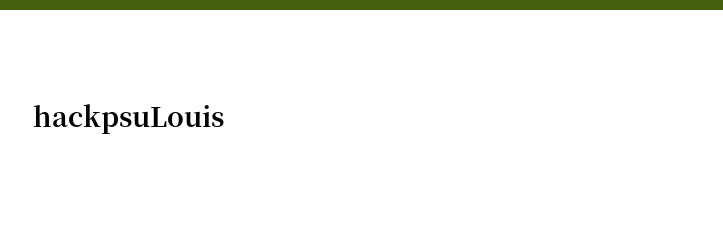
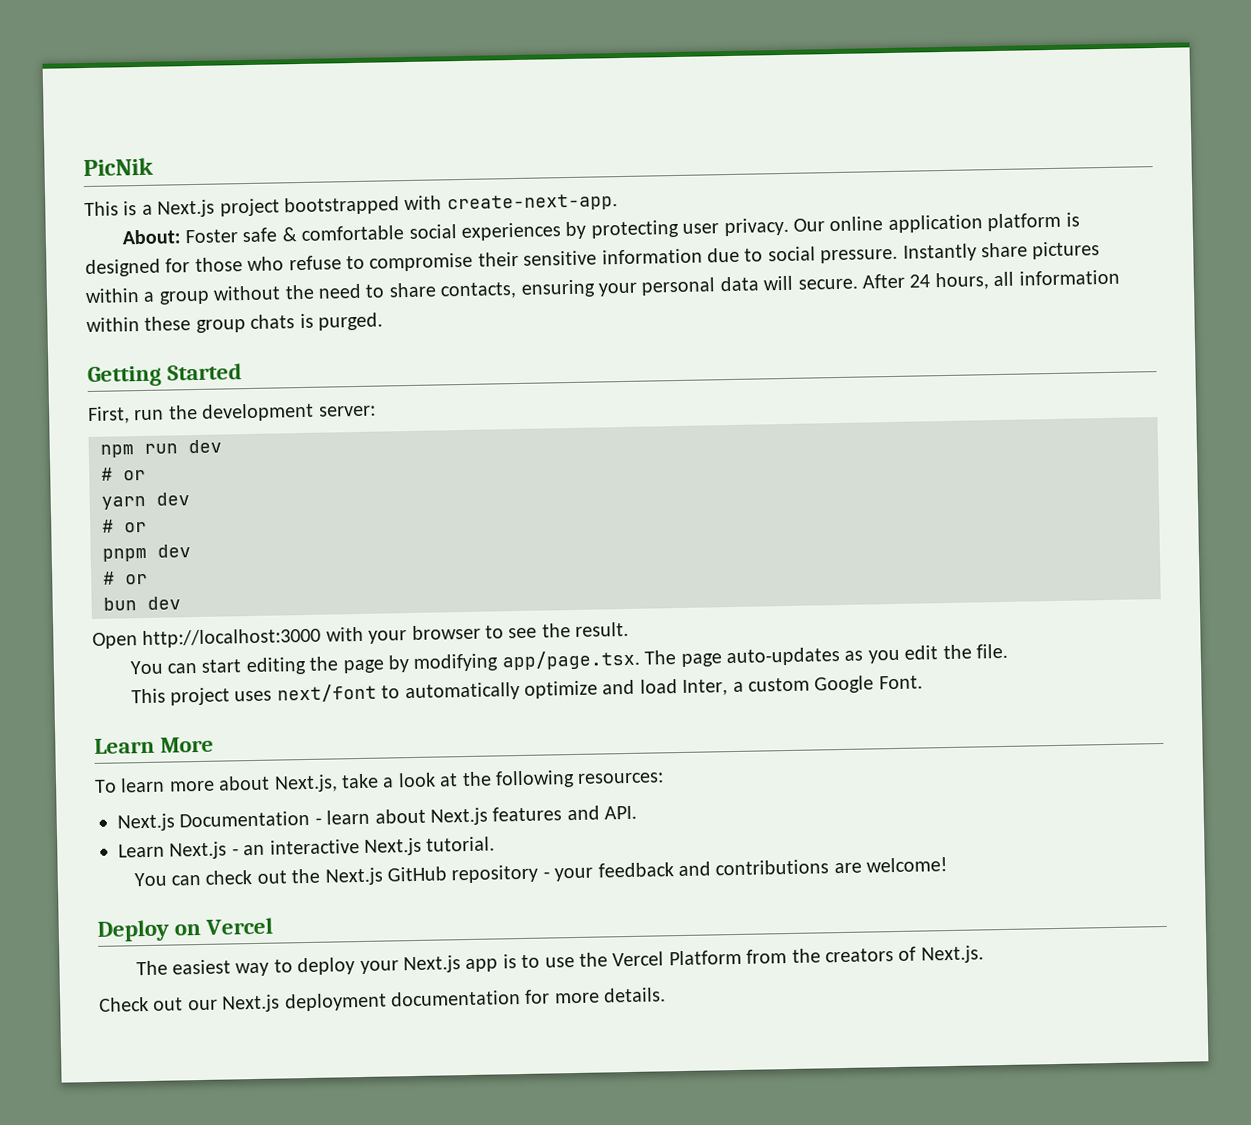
- hackpsuLouis
+ PicNik
+ This is a Next.js project bootstrapped with create-next-app.
+ About: Foster safe & comfortable social experiences by protecting user privacy. Our online application platform is designed for those who refuse to compromise their sensitive information due to social pressure. Instantly share pictures within a group without the need to share contacts, ensuring your personal data will secure. After 24 hours, all information within these group chats is purged.
+ Getting Started
+ First, run the development server:
+ npm run dev
+ # or
+ yarn dev
+ # or
+ pnpm dev
+ # or
+ bun dev
+ Open http://localhost:3000 with your browser to see the result.
+ You can start editing the page by modifying app/page.tsx. The page auto-updates as you edit the file.
+ This project uses next/font to automatically optimize and load Inter, a custom Google Font.
+ Learn More
+ To learn more about Next.js, take a look at the following resources:
+ Next.js Documentation - learn about Next.js features and API.
+ Learn Next.js - an interactive Next.js tutorial.
+ You can check out the Next.js GitHub repository - your feedback and contributions are welcome!
+ Deploy on Vercel
+ The easiest way to deploy your Next.js app is to use the Vercel Platform from the creators of Next.js.
+ Check out our Next.js deployment documentation for more details.

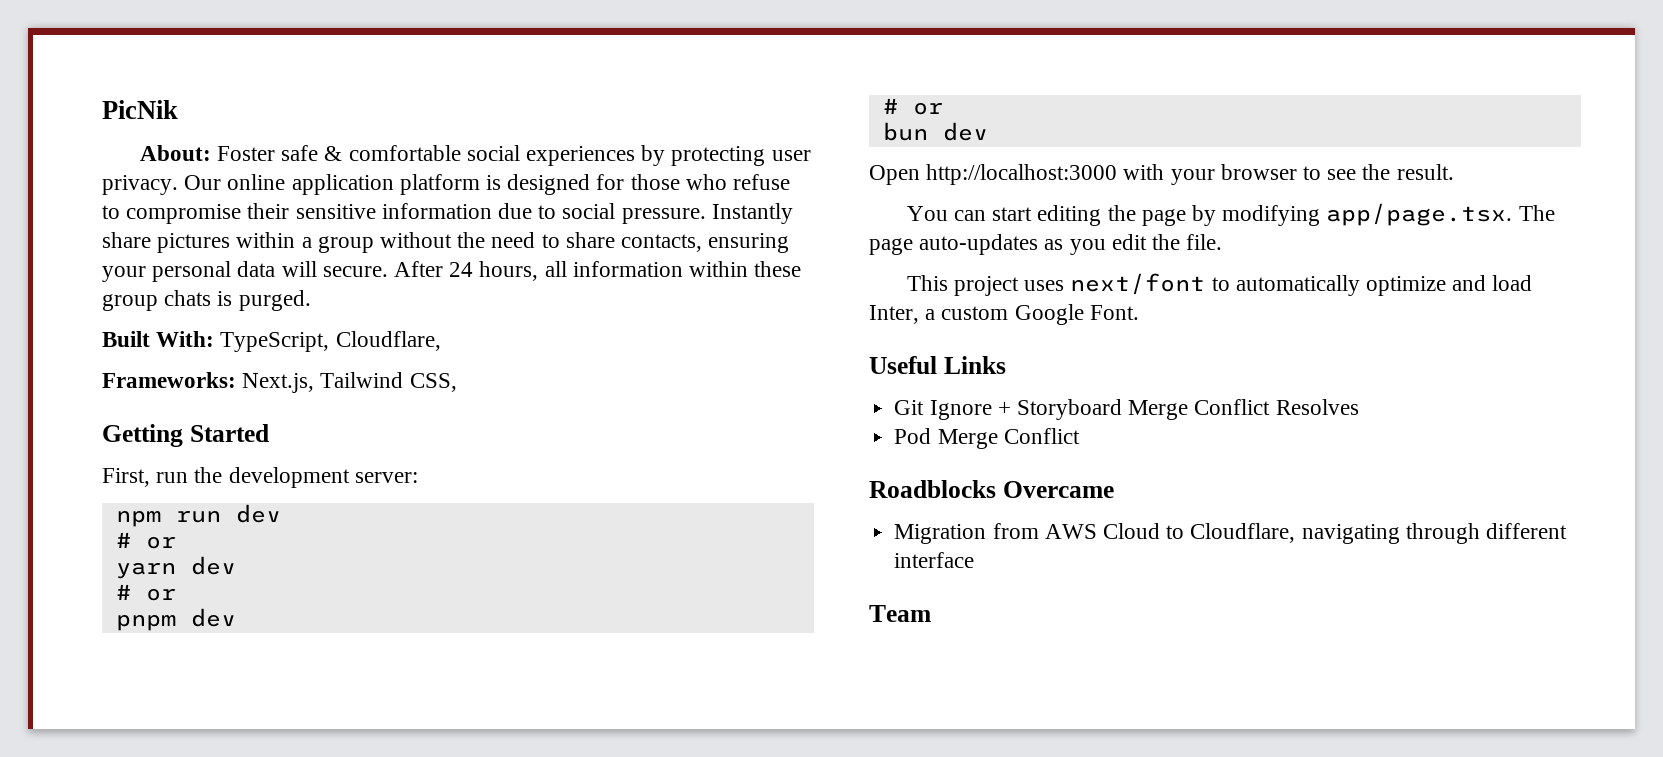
- This is a Next.js project bootstrapped with create-next-app.
+ Built With: TypeScript, Cloudflare,
+ Frameworks: Next.js, Tailwind CSS,
- Learn More
- To learn more about Next.js, take a look at the following resources:
- Next.js Documentation - learn about Next.js features and API.
- Learn Next.js - an interactive Next.js tutorial.
- You can check out the Next.js GitHub repository - your feedback and contributions are welcome!
- Deploy on Vercel
- The easiest way to deploy your Next.js app is to use the Vercel Platform from the creators of Next.js.
- Check out our Next.js deployment documentation for more details.
+ Useful Links
+ Git Ignore + Storyboard Merge Conflict Resolves
+ Pod Merge Conflict
+ Roadblocks Overcame
+ Migration from AWS Cloud to Cloudflare, navigating through different interface
+ Team

